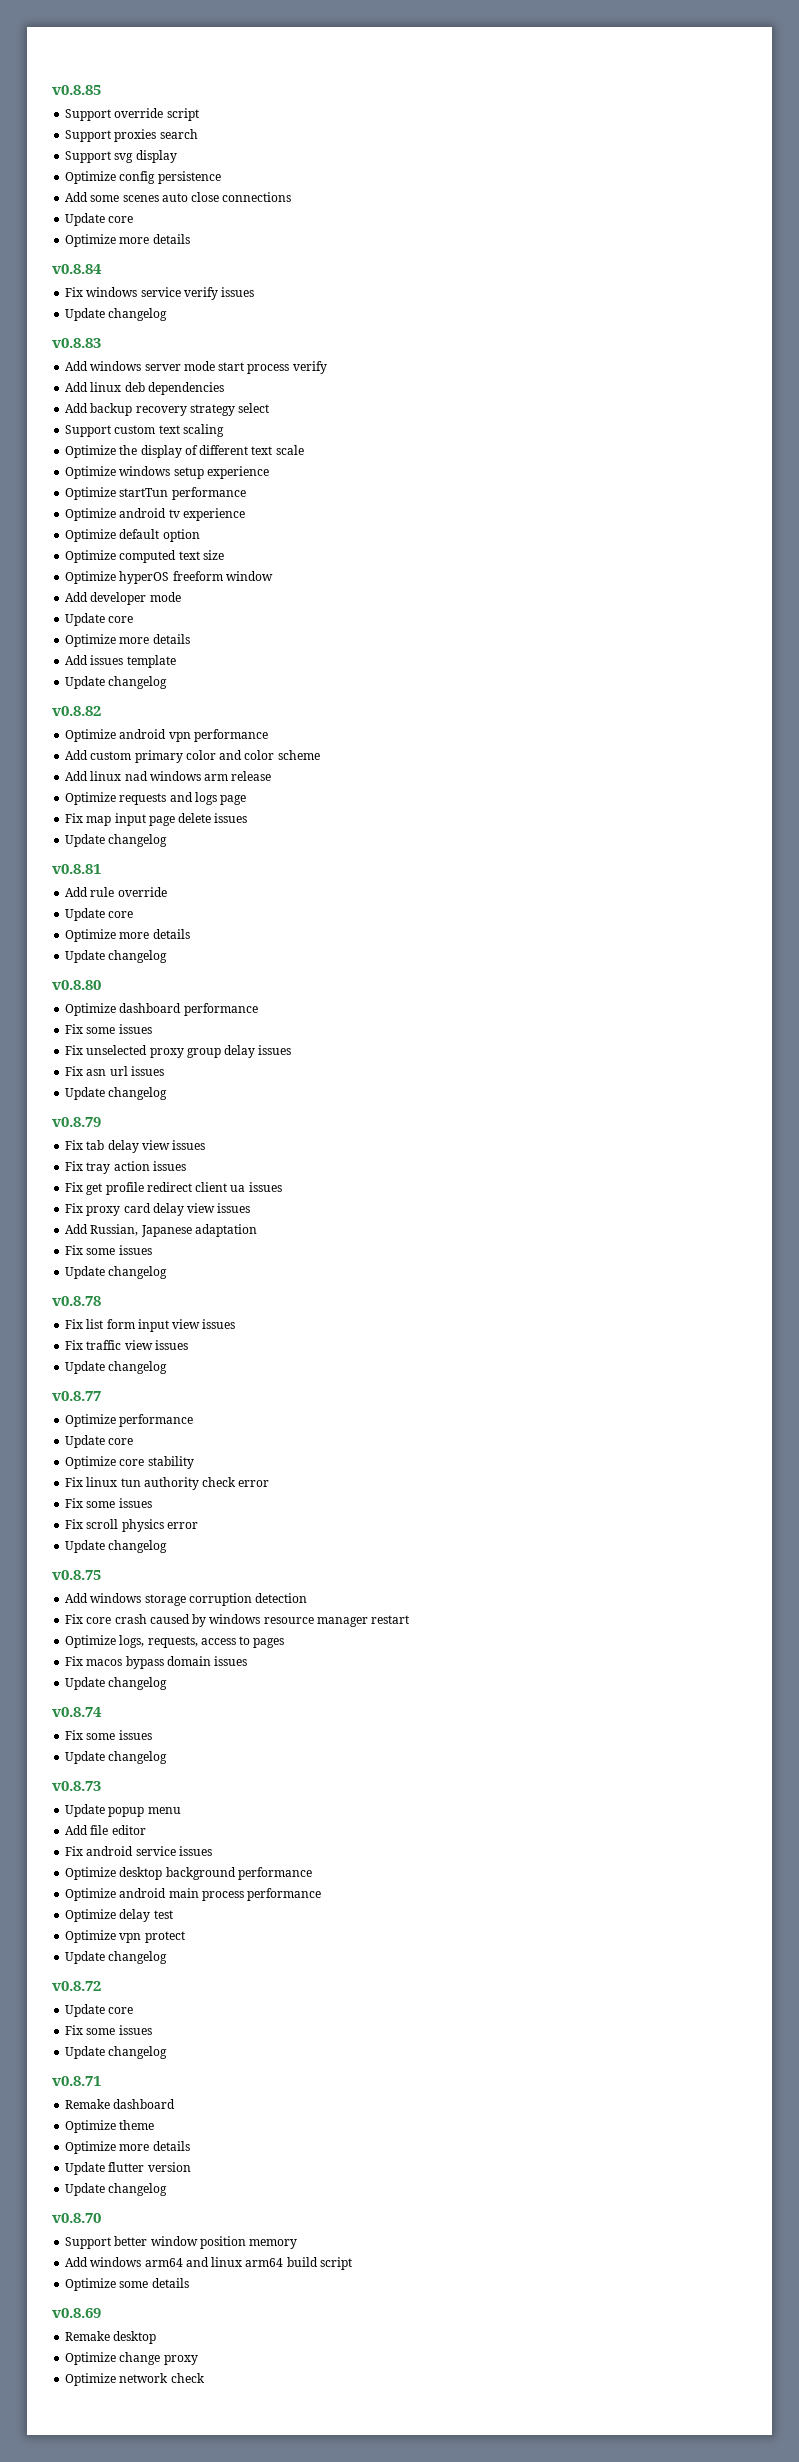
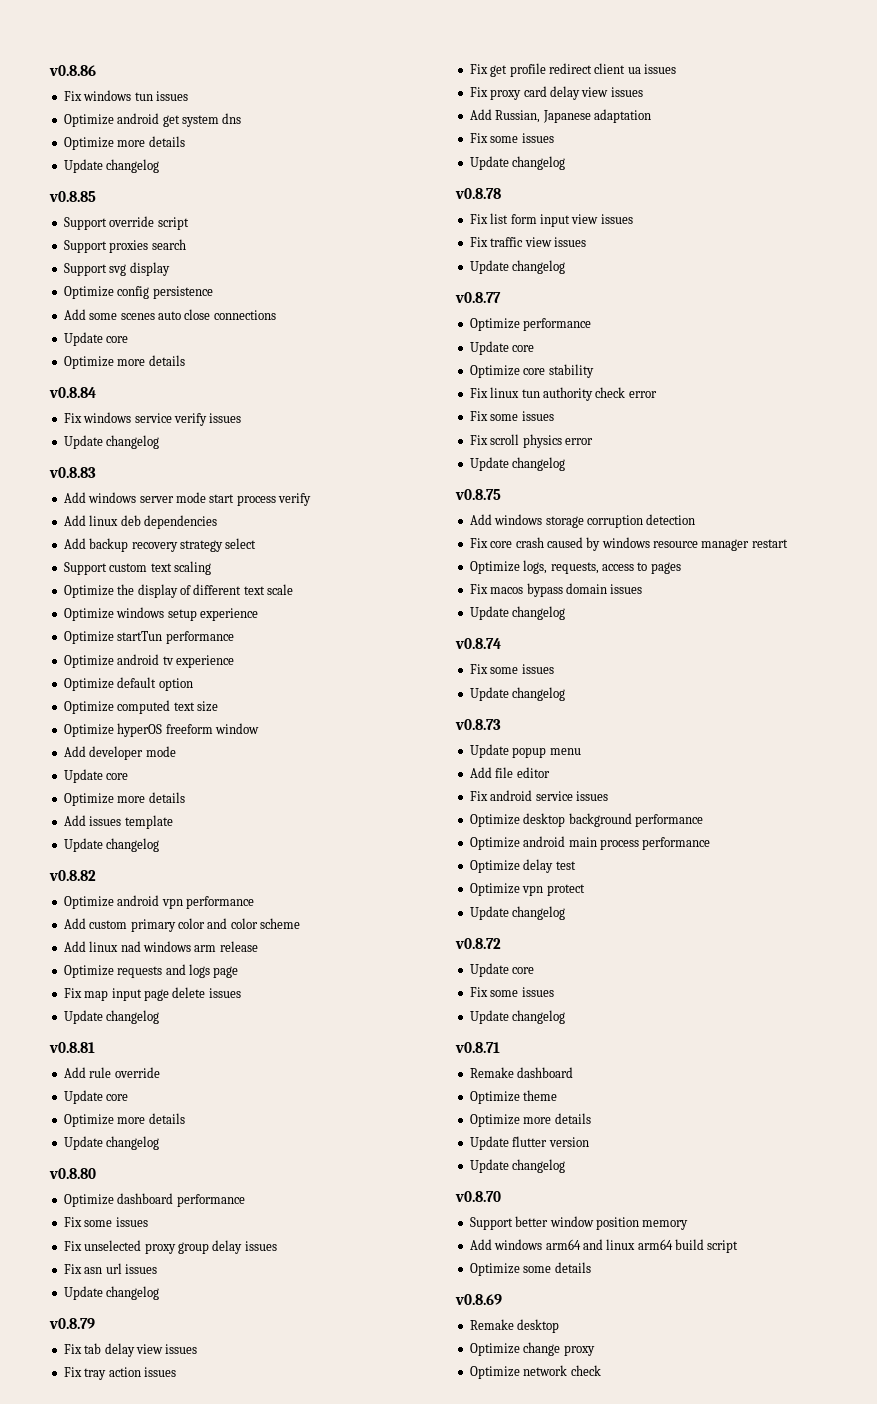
+ v0.8.86
+ Fix windows tun issues
+ Optimize android get system dns
+ Optimize more details
+ Update changelog

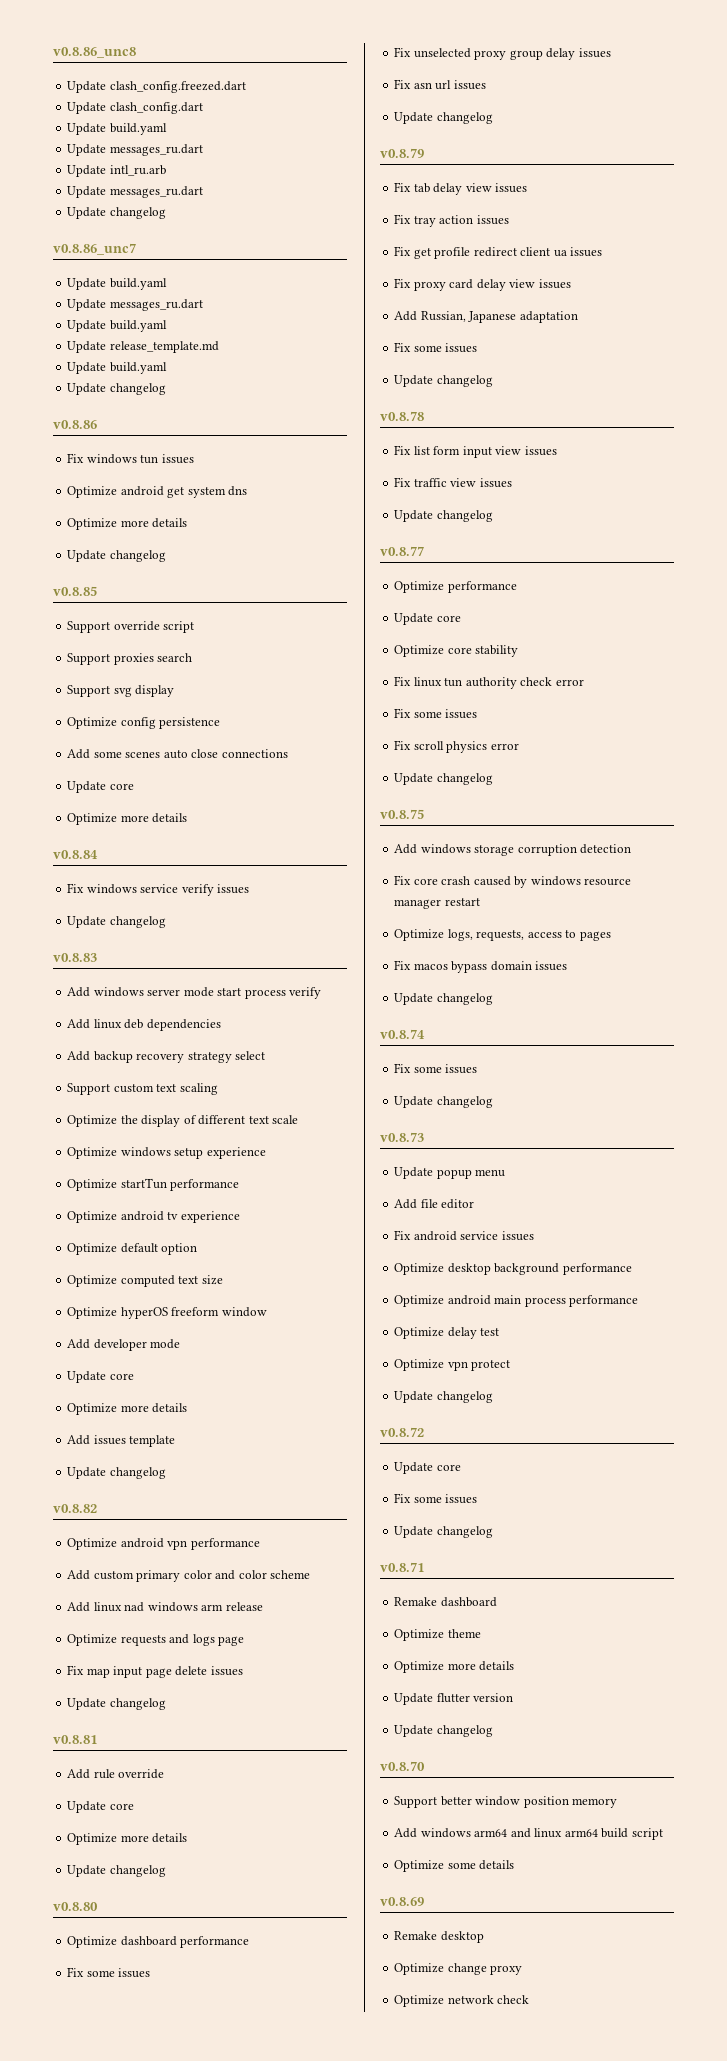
+ v0.8.86_unc8
+ Update clash_config.freezed.dart
+ Update clash_config.dart
+ Update build.yaml
+ Update messages_ru.dart
+ Update intl_ru.arb
+ Update messages_ru.dart
+ Update changelog
+ v0.8.86_unc7
+ Update build.yaml
+ Update messages_ru.dart
+ Update build.yaml
+ Update release_template.md
+ Update build.yaml
+ Update changelog

